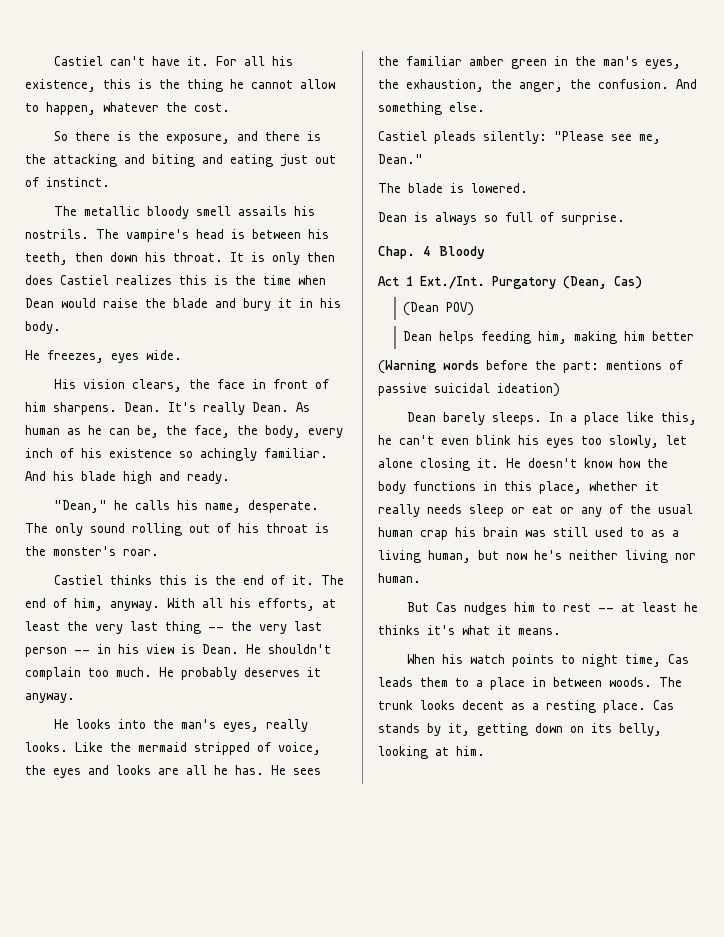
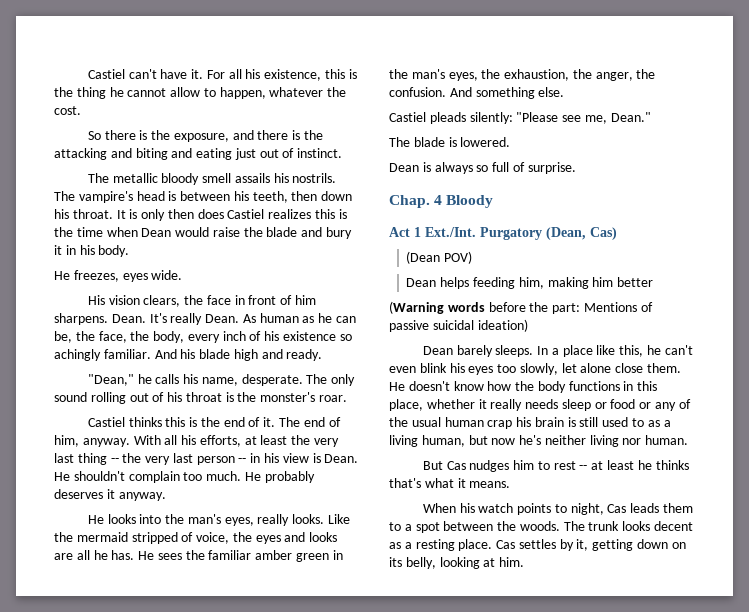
- (Warning words before the part: mentions of passive suicidal ideation)
+ (Warning words before the part: Mentions of passive suicidal ideation)
- In a place like this, he can't even blink his eyes too slowly, let alone closing it.
+ In a place like this, he can't even blink his eyes too slowly, let alone close them.
- He doesn't know how the body functions in this place, whether it really needs sleep or eat or any of the usual human crap his brain was still used to as a living human, but now he's neither living nor human.
+ He doesn't know how the body functions in this place, whether it really needs sleep or food or any of the usual human crap his brain is still used to as a living human, but now he's neither living nor human.
- But Cas nudges him to rest -- at least he thinks it's what it means.
+ But Cas nudges him to rest -- at least he thinks that's what it means.
- When his watch points to night time, Cas leads them to a place in between woods.
+ When his watch points to night, Cas leads them to a spot between the woods.
- Cas stands by it, getting down on its belly, looking at him.
+ Cas settles by it, getting down on its belly, looking at him.

